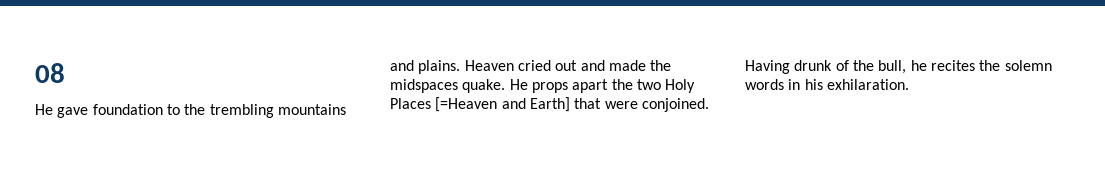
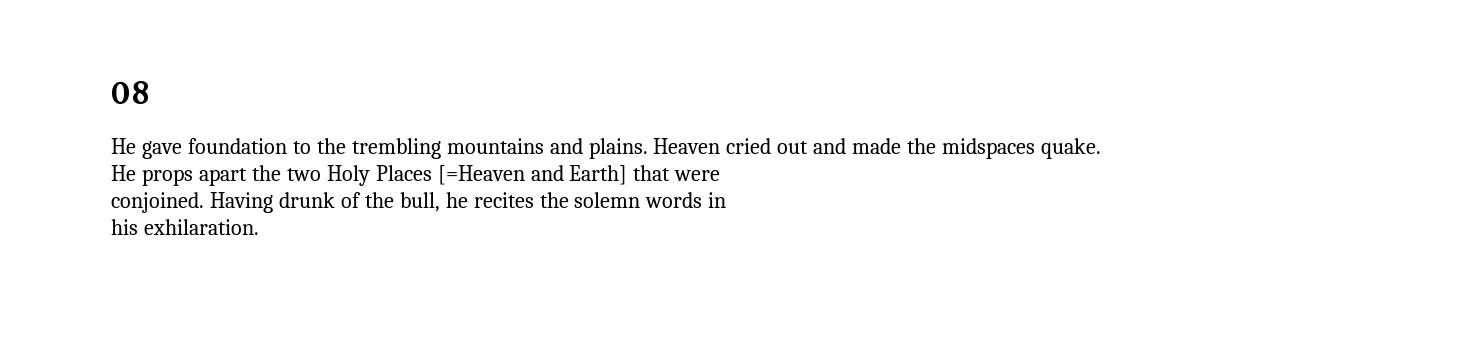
- Heaven cried out and made the midspaces quake. He props apart the two Holy Places [=Heaven and Earth] that were conjoined.
+ Heaven cried out and made the midspaces quake.
+ He props apart the two Holy Places [=Heaven and Earth] that were
+ conjoined.
- Having drunk of the bull, he recites the solemn words in his exhilaration.
+ Having drunk of the bull, he recites the solemn words in
+ his exhilaration.

